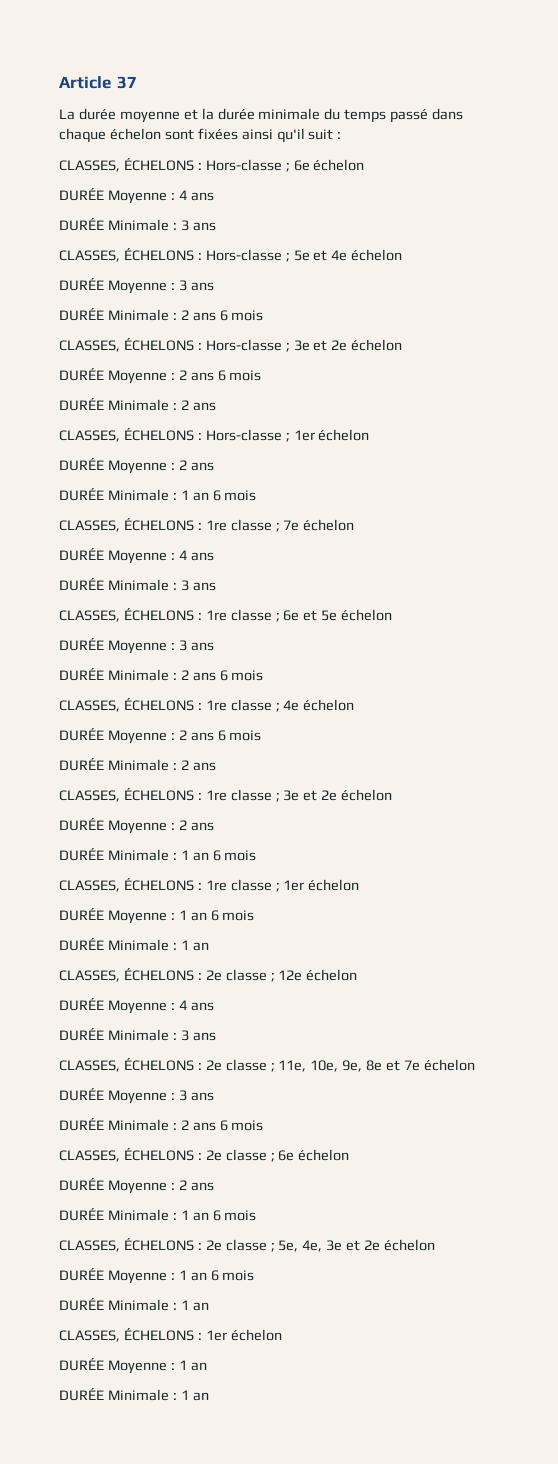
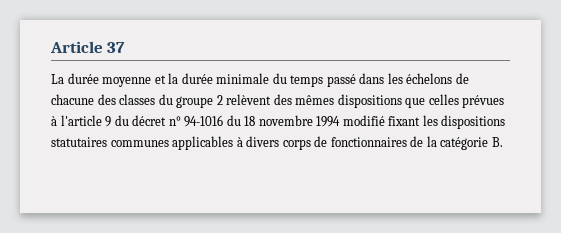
- La durée moyenne et la durée minimale du temps passé dans chaque échelon sont fixées ainsi qu'il suit :
- CLASSES, ÉCHELONS : Hors-classe ; 6e échelon
- DURÉE Moyenne : 4 ans
- DURÉE Minimale : 3 ans
- CLASSES, ÉCHELONS : Hors-classe ; 5e et 4e échelon
- DURÉE Moyenne : 3 ans
- DURÉE Minimale : 2 ans 6 mois
- CLASSES, ÉCHELONS : Hors-classe ; 3e et 2e échelon
- DURÉE Moyenne : 2 ans 6 mois
- DURÉE Minimale : 2 ans
- CLASSES, ÉCHELONS : Hors-classe ; 1er échelon
- DURÉE Moyenne : 2 ans
- DURÉE Minimale : 1 an 6 mois
- CLASSES, ÉCHELONS : 1re classe ; 7e échelon
- DURÉE Moyenne : 4 ans
- DURÉE Minimale : 3 ans
- CLASSES, ÉCHELONS : 1re classe ; 6e et 5e échelon
- DURÉE Moyenne : 3 ans
- DURÉE Minimale : 2 ans 6 mois
- CLASSES, ÉCHELONS : 1re classe ; 4e échelon
- DURÉE Moyenne : 2 ans 6 mois
- DURÉE Minimale : 2 ans
- CLASSES, ÉCHELONS : 1re classe ; 3e et 2e échelon
- DURÉE Moyenne : 2 ans
- DURÉE Minimale : 1 an 6 mois
- CLASSES, ÉCHELONS : 1re classe ; 1er échelon
- DURÉE Moyenne : 1 an 6 mois
- DURÉE Minimale : 1 an
- CLASSES, ÉCHELONS : 2e classe ; 12e échelon
- DURÉE Moyenne : 4 ans
- DURÉE Minimale : 3 ans
- CLASSES, ÉCHELONS : 2e classe ; 11e, 10e, 9e, 8e et 7e échelon
- DURÉE Moyenne : 3 ans
- DURÉE Minimale : 2 ans 6 mois
- CLASSES, ÉCHELONS : 2e classe ; 6e échelon
- DURÉE Moyenne : 2 ans
- DURÉE Minimale : 1 an 6 mois
- CLASSES, ÉCHELONS : 2e classe ; 5e, 4e, 3e et 2e échelon
- DURÉE Moyenne : 1 an 6 mois
- DURÉE Minimale : 1 an
- CLASSES, ÉCHELONS : 1er échelon
- DURÉE Moyenne : 1 an
- DURÉE Minimale : 1 an
+ La durée moyenne et la durée minimale du temps passé dans les échelons de chacune des classes du groupe 2 relèvent des mêmes dispositions que celles prévues à l'article 9 du décret n° 94-1016 du 18 novembre 1994 modifié fixant les dispositions statutaires communes applicables à divers corps de fonctionnaires de la catégorie B.

